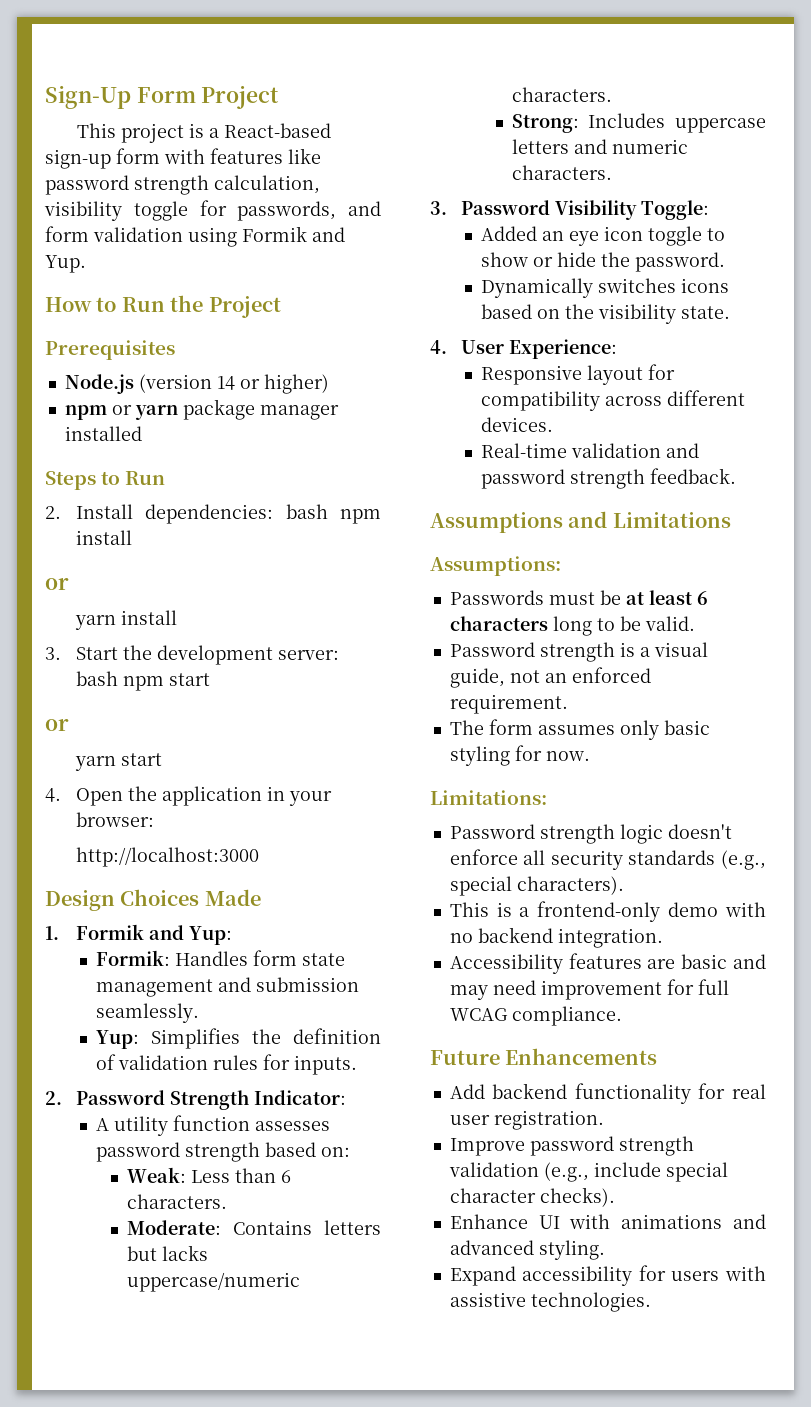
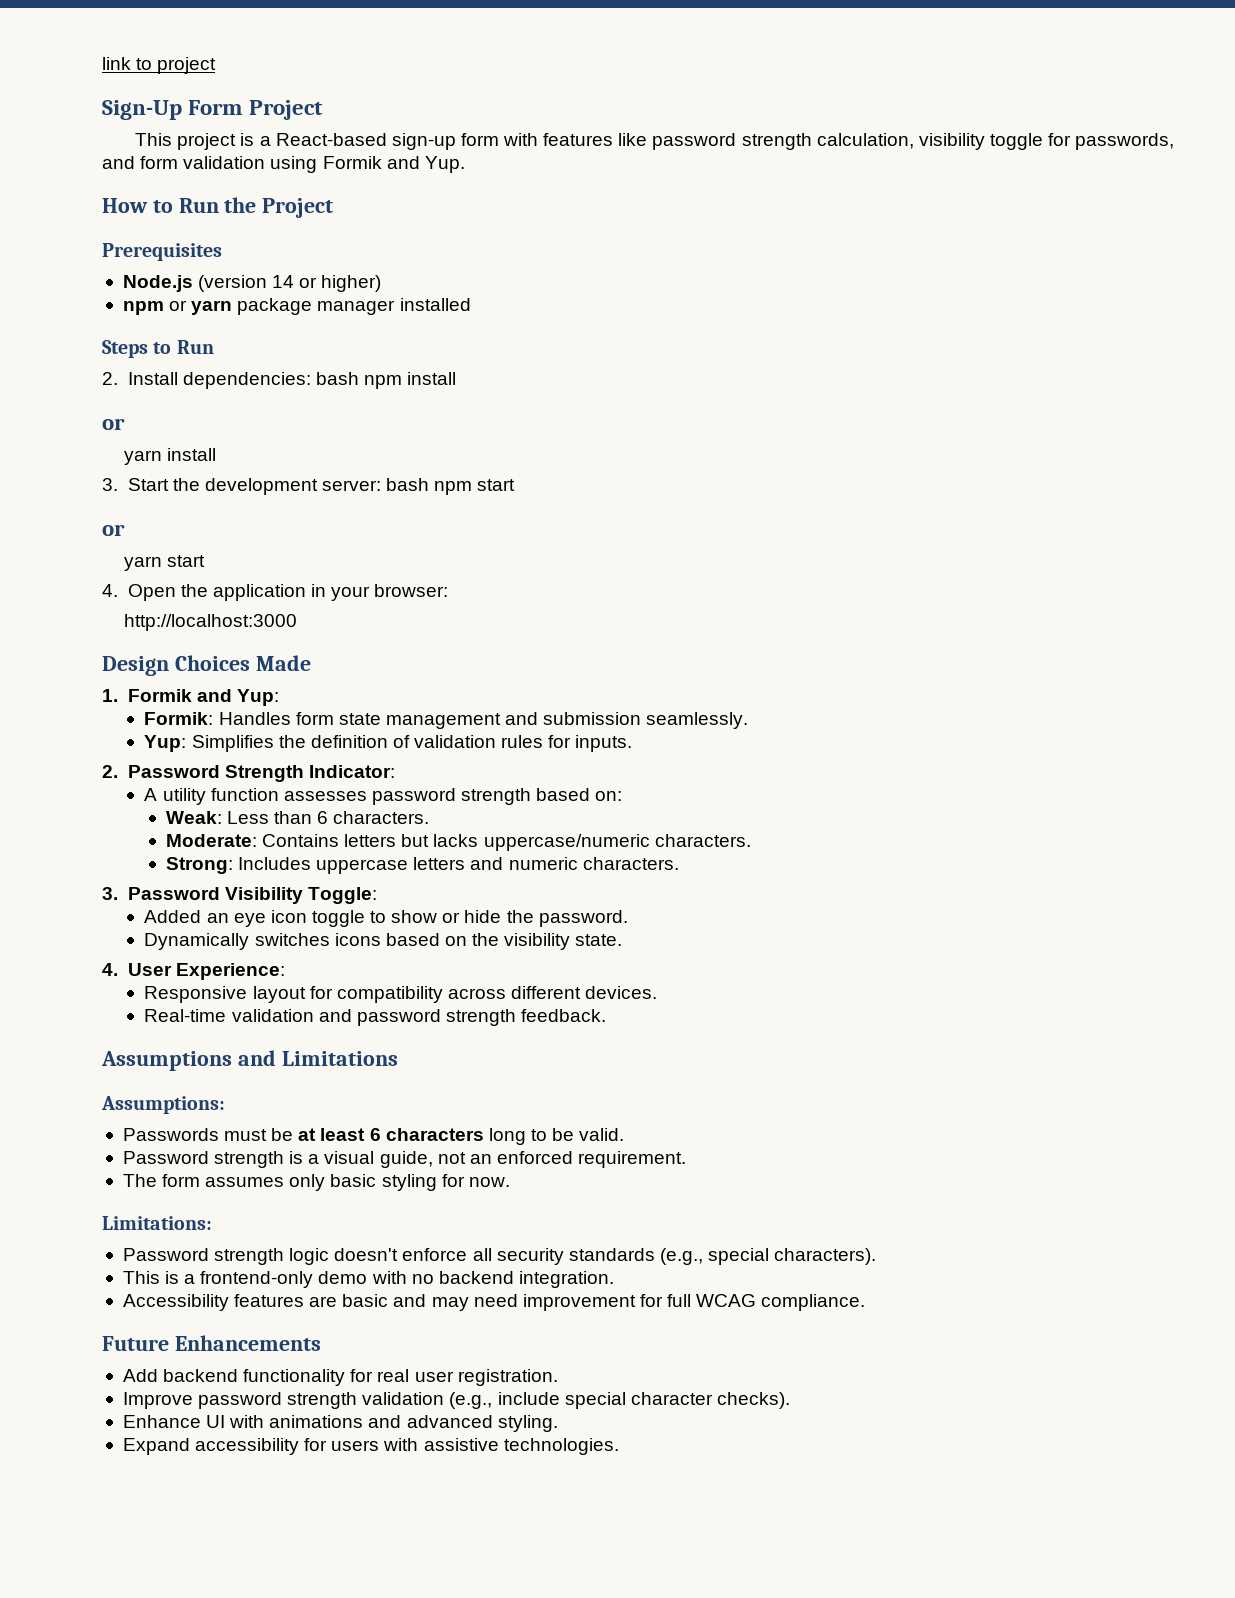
+ link to project

